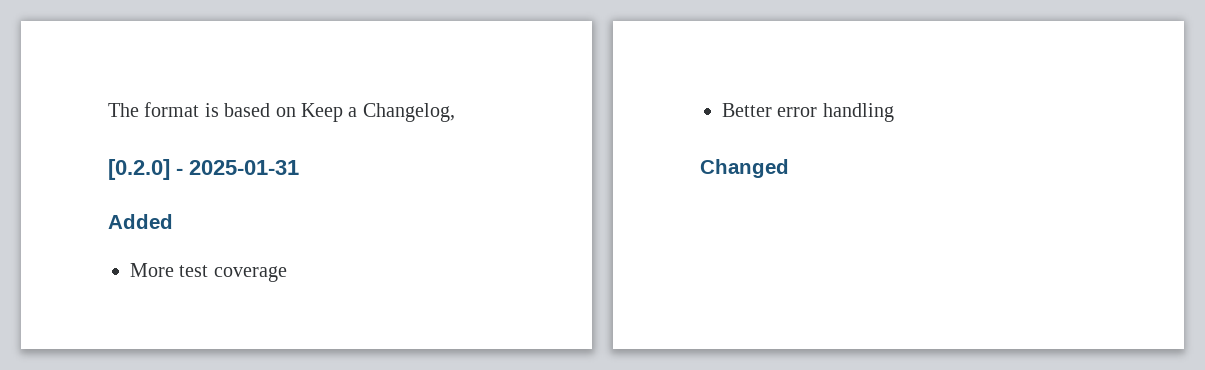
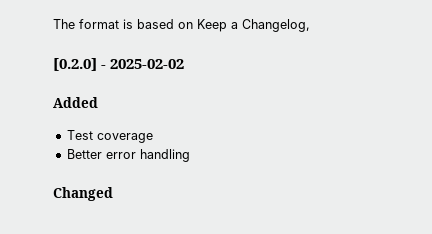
- [0.2.0] - 2025-01-31
+ [0.2.0] - 2025-02-02
- More test coverage
+ Test coverage

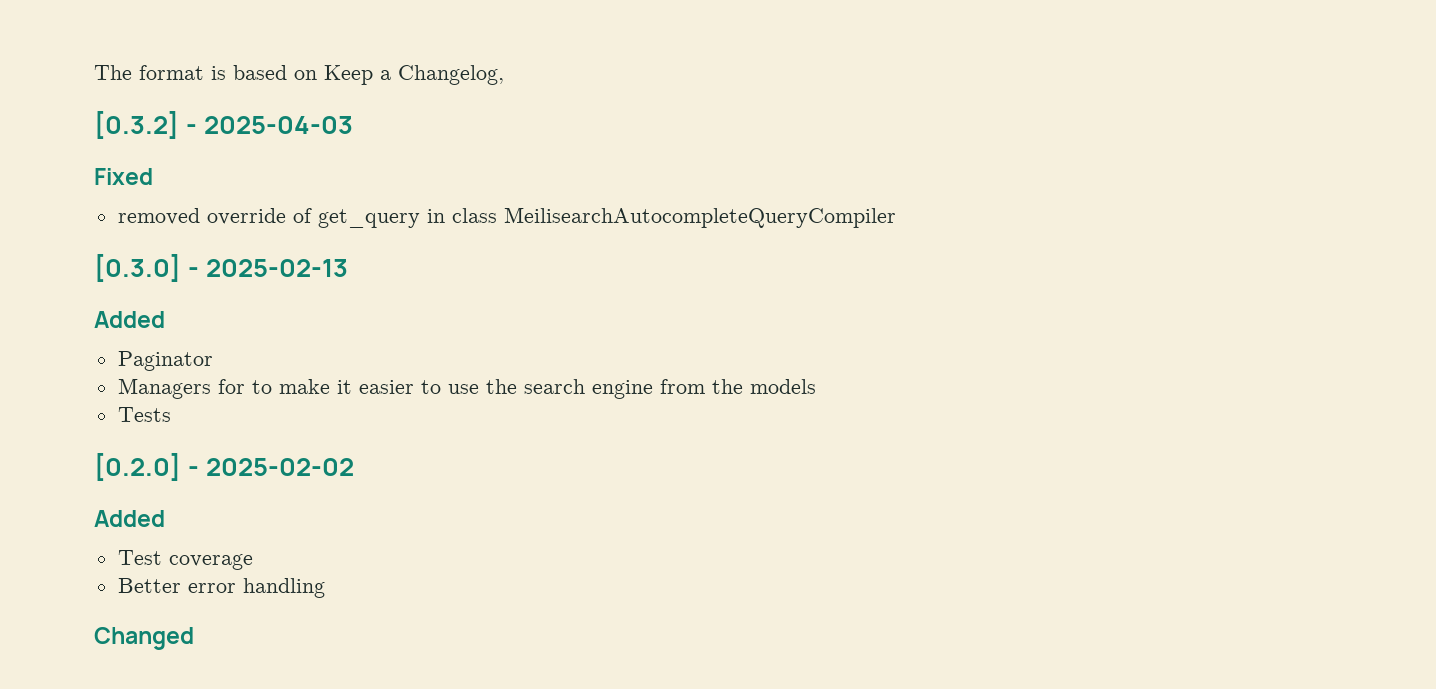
+ [0.3.2] - 2025-04-03
+ Fixed
+ removed override of get_query in class MeilisearchAutocompleteQueryCompiler
+ [0.3.0] - 2025-02-13
+ Added
+ Paginator
+ Managers for to make it easier to use the search engine from the models
+ Tests

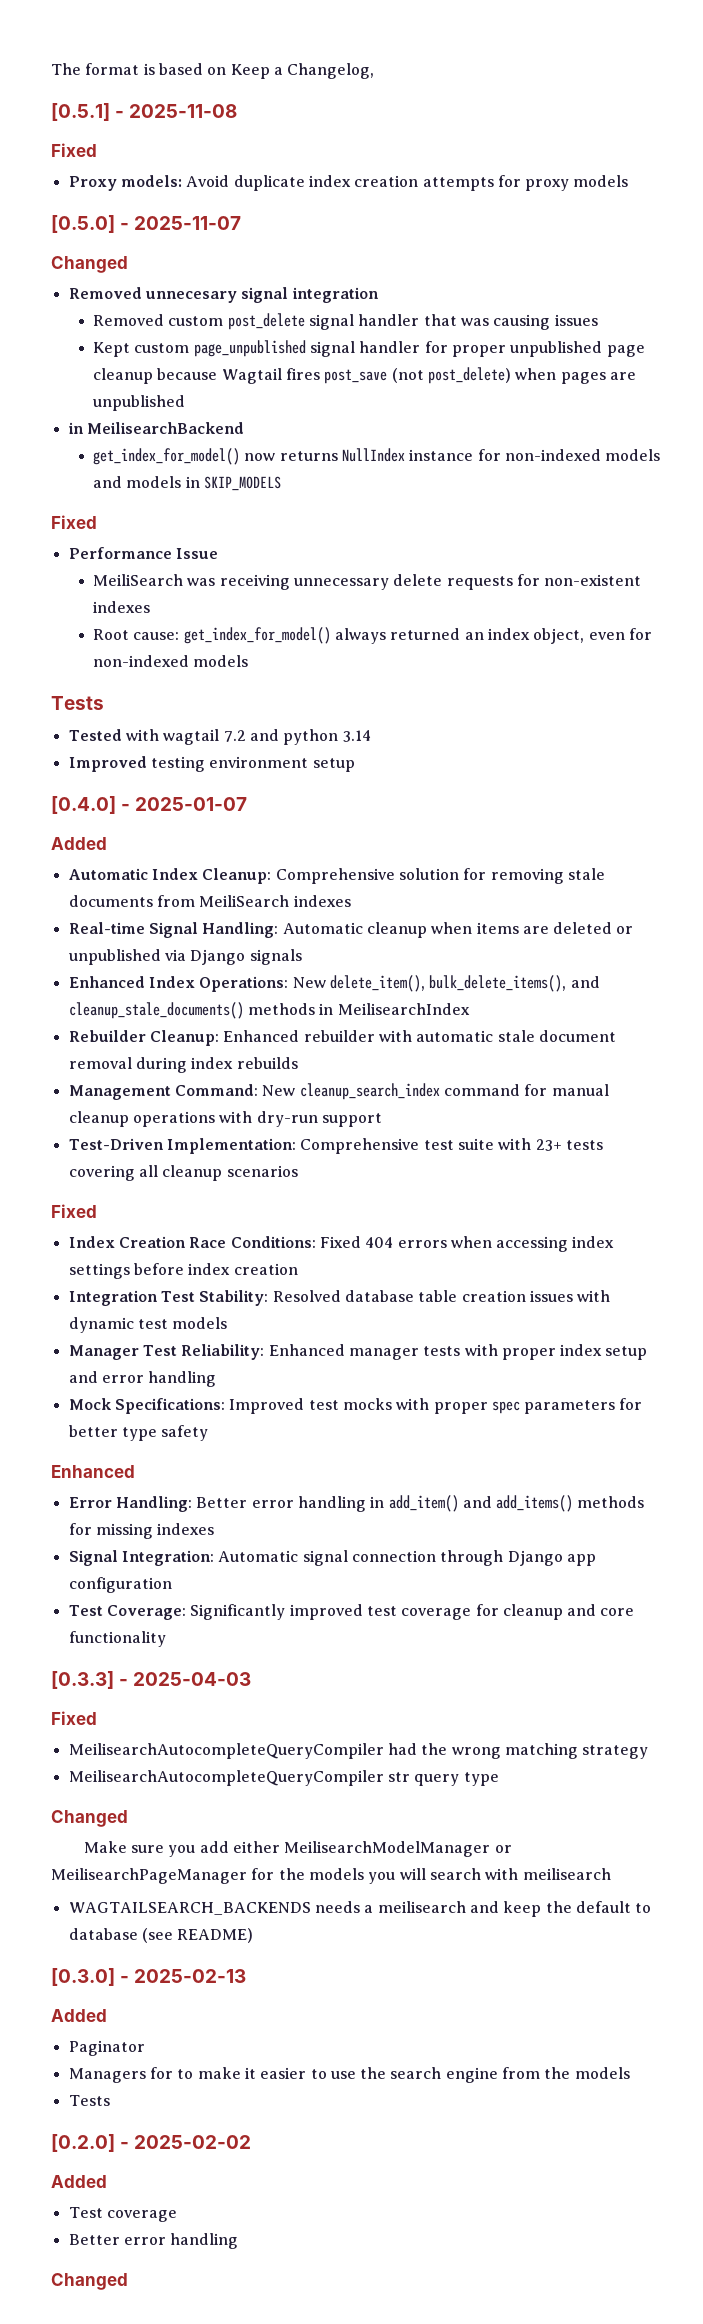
- [0.3.2] - 2025-04-03
+ [0.5.1] - 2025-11-08
  Fixed
- removed override of get_query in class MeilisearchAutocompleteQueryCompiler
+ Proxy models: Avoid duplicate index creation attempts for proxy models
+ [0.5.0] - 2025-11-07
+ Changed
+ Removed unnecesary signal integration
+ Removed custom post_delete signal handler that was causing issues
+ Kept custom page_unpublished signal handler for proper unpublished page cleanup because Wagtail fires post_save (not post_delete) when pages are unpublished
+ in MeilisearchBackend
+ get_index_for_model() now returns NullIndex instance for non-indexed models and models in SKIP_MODELS
+ Fixed
+ Performance Issue
+ MeiliSearch was receiving unnecessary delete requests for non-existent indexes
+ Root cause: get_index_for_model() always returned an index object, even for non-indexed models
+ Tests
+ Tested with wagtail 7.2 and python 3.14
+ Improved testing environment setup
+ [0.4.0] - 2025-01-07
+ Added
+ Automatic Index Cleanup: Comprehensive solution for removing stale documents from MeiliSearch indexes
+ Real-time Signal Handling: Automatic cleanup when items are deleted or unpublished via Django signals
+ Enhanced Index Operations: New delete_item(), bulk_delete_items(), and cleanup_stale_documents() methods in MeilisearchIndex
+ Rebuilder Cleanup: Enhanced rebuilder with automatic stale document removal during index rebuilds
+ Management Command: New cleanup_search_index command for manual cleanup operations with dry-run support
+ Test-Driven Implementation: Comprehensive test suite with 23+ tests covering all cleanup scenarios
+ Fixed
+ Index Creation Race Conditions: Fixed 404 errors when accessing index settings before index creation
+ Integration Test Stability: Resolved database table creation issues with dynamic test models
+ Manager Test Reliability: Enhanced manager tests with proper index setup and error handling
+ Mock Specifications: Improved test mocks with proper spec parameters for better type safety
+ Enhanced
+ Error Handling: Better error handling in add_item() and add_items() methods for missing indexes
+ Signal Integration: Automatic signal connection through Django app configuration
+ Test Coverage: Significantly improved test coverage for cleanup and core functionality
+ [0.3.3] - 2025-04-03
+ Fixed
+ MeilisearchAutocompleteQueryCompiler had the wrong matching strategy
+ MeilisearchAutocompleteQueryCompiler str query type
+ Changed
+ Make sure you add either MeilisearchModelManager or MeilisearchPageManager for the models you will search with meilisearch
+ WAGTAILSEARCH_BACKENDS needs a meilisearch and keep the default to database (see README)

